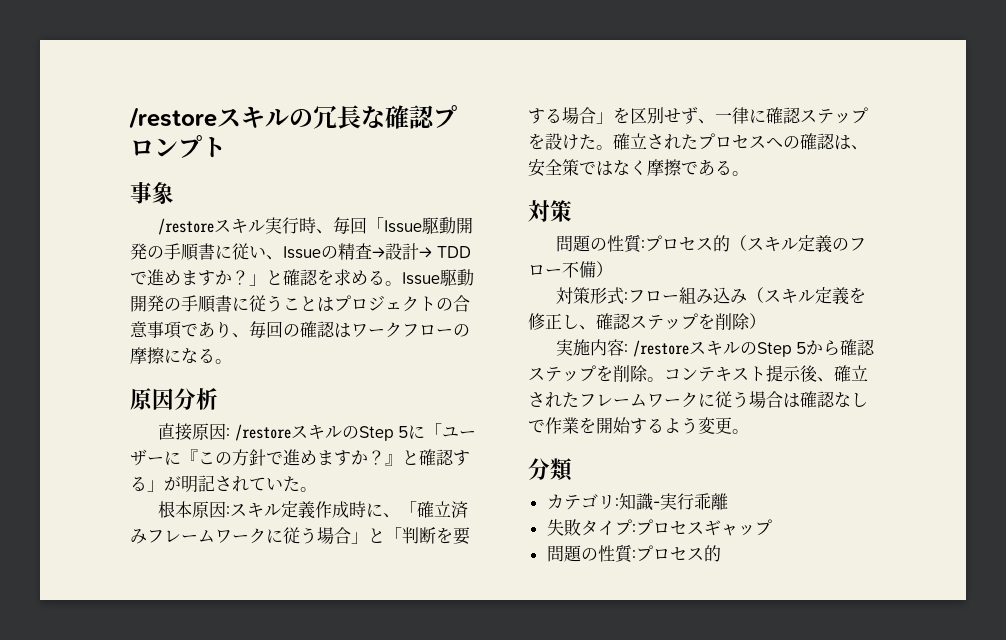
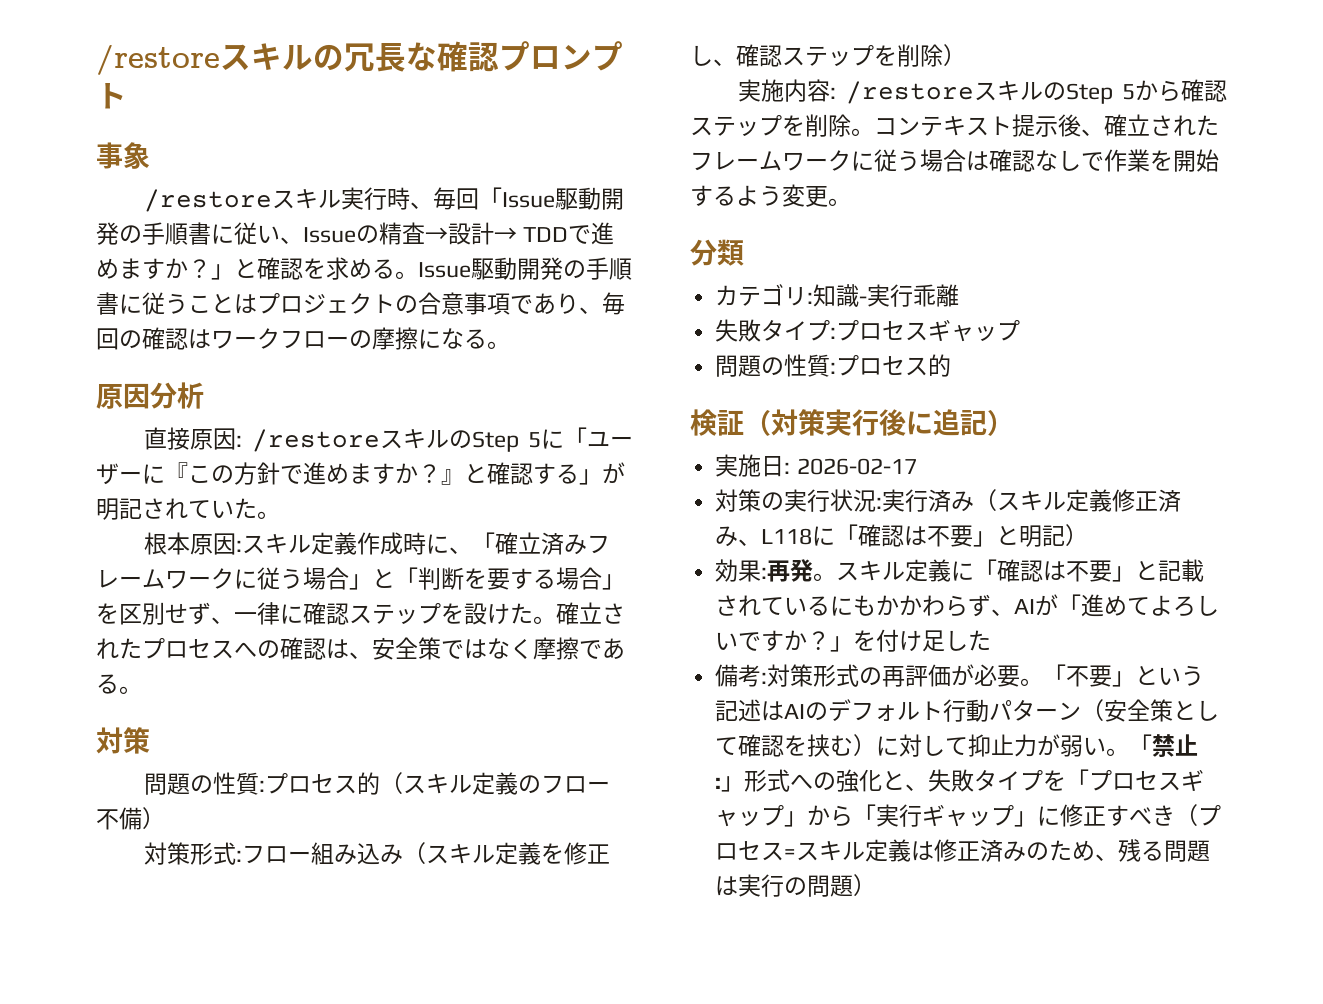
+ 検証（対策実行後に追記）
+ 実施日: 2026-02-17
+ 対策の実行状況:実行済み（スキル定義修正済み、L118に「確認は不要」と明記）
+ 効果:再発。スキル定義に「確認は不要」と記載されているにもかかわらず、AIが「進めてよろしいですか？」を付け足した
+ 備考:対策形式の再評価が必要。「不要」という記述はAIのデフォルト行動パターン（安全策として確認を挟む）に対して抑止力が弱い。「禁止:」形式への強化と、失敗タイプを「プロセスギャップ」から「実行ギャップ」に修正すべき（プロセス=スキル定義は修正済みのため、残る問題は実行の問題）

